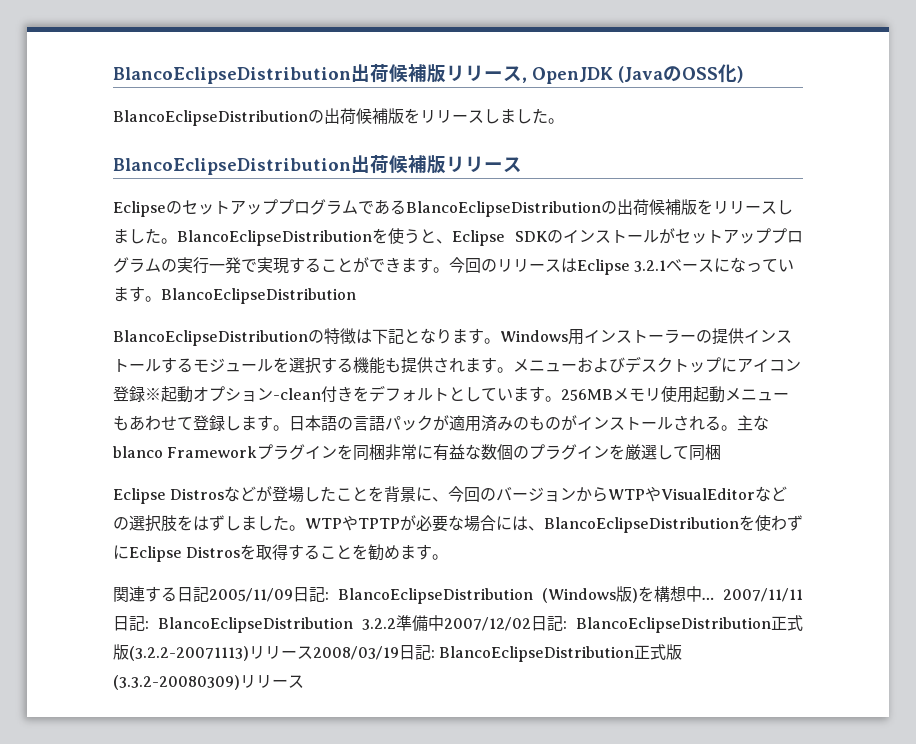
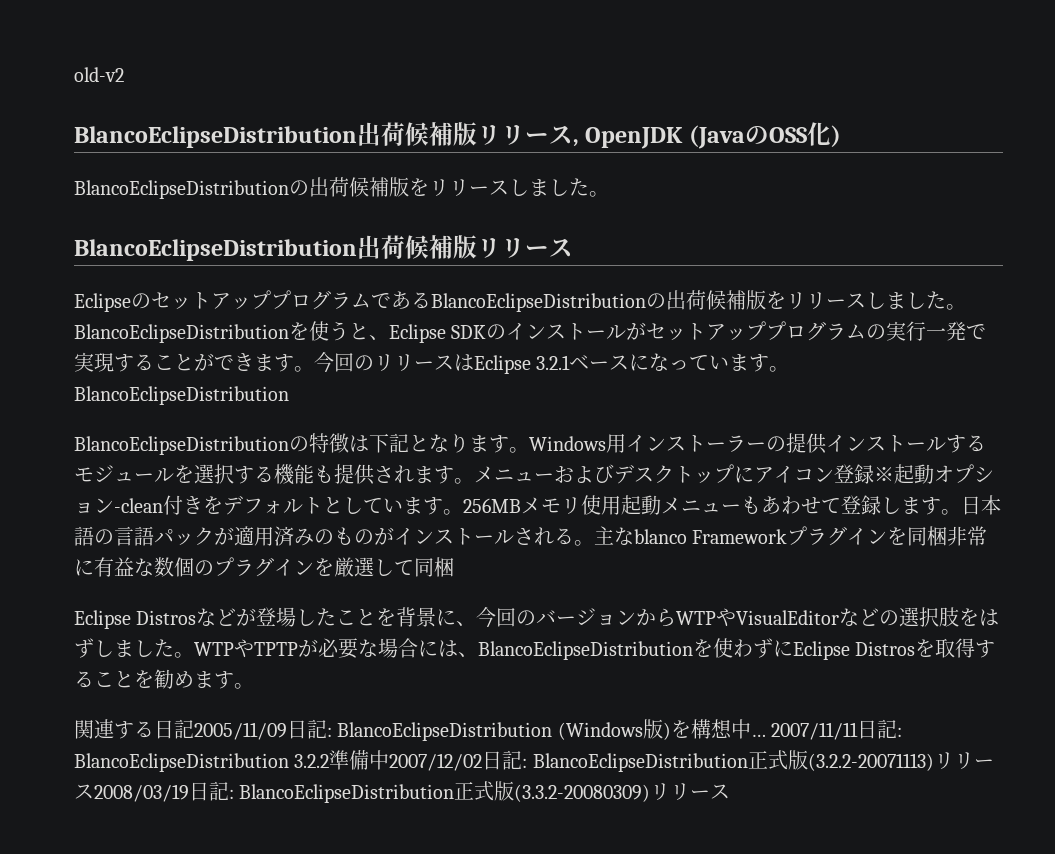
+ old-v2

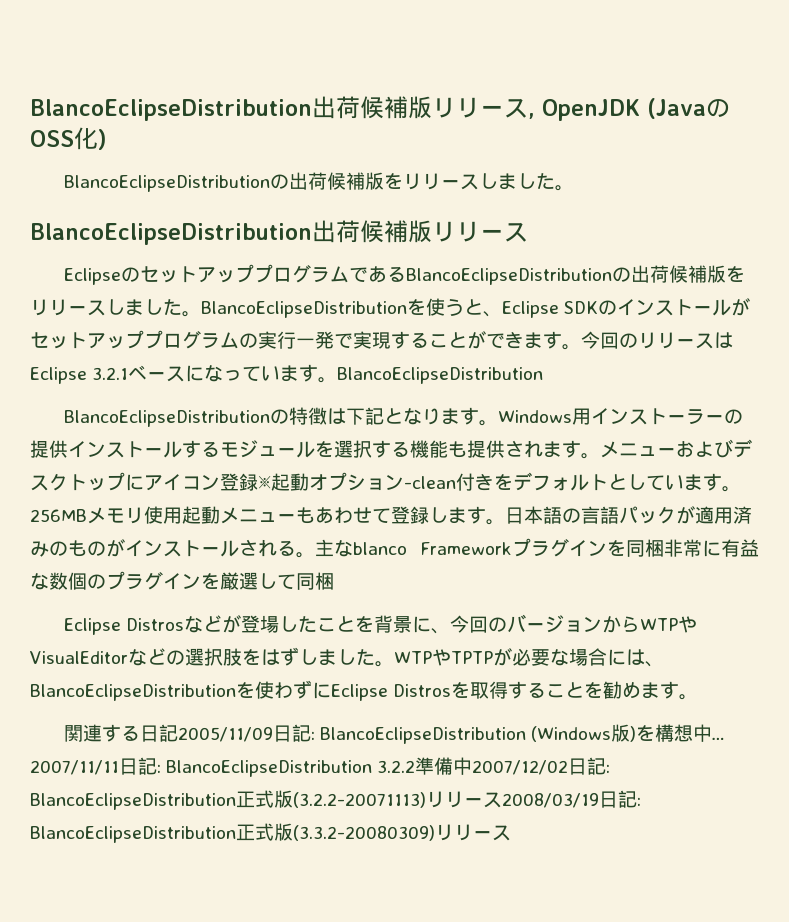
- old-v2

